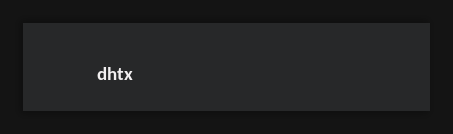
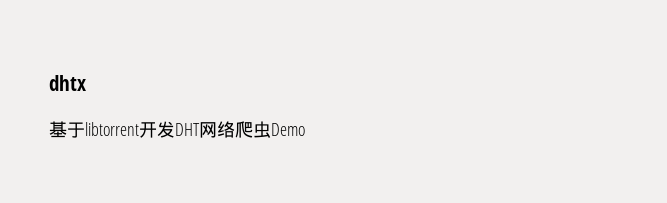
+ 基于libtorrent开发DHT网络爬虫Demo

